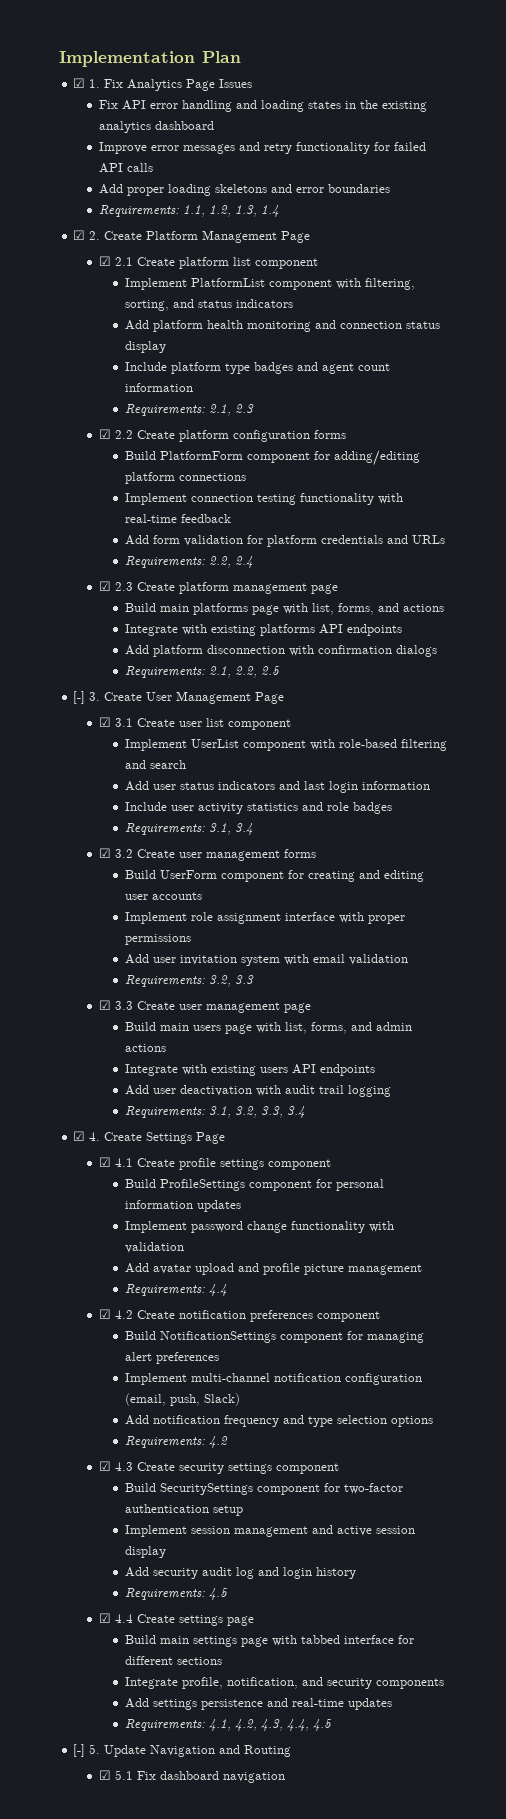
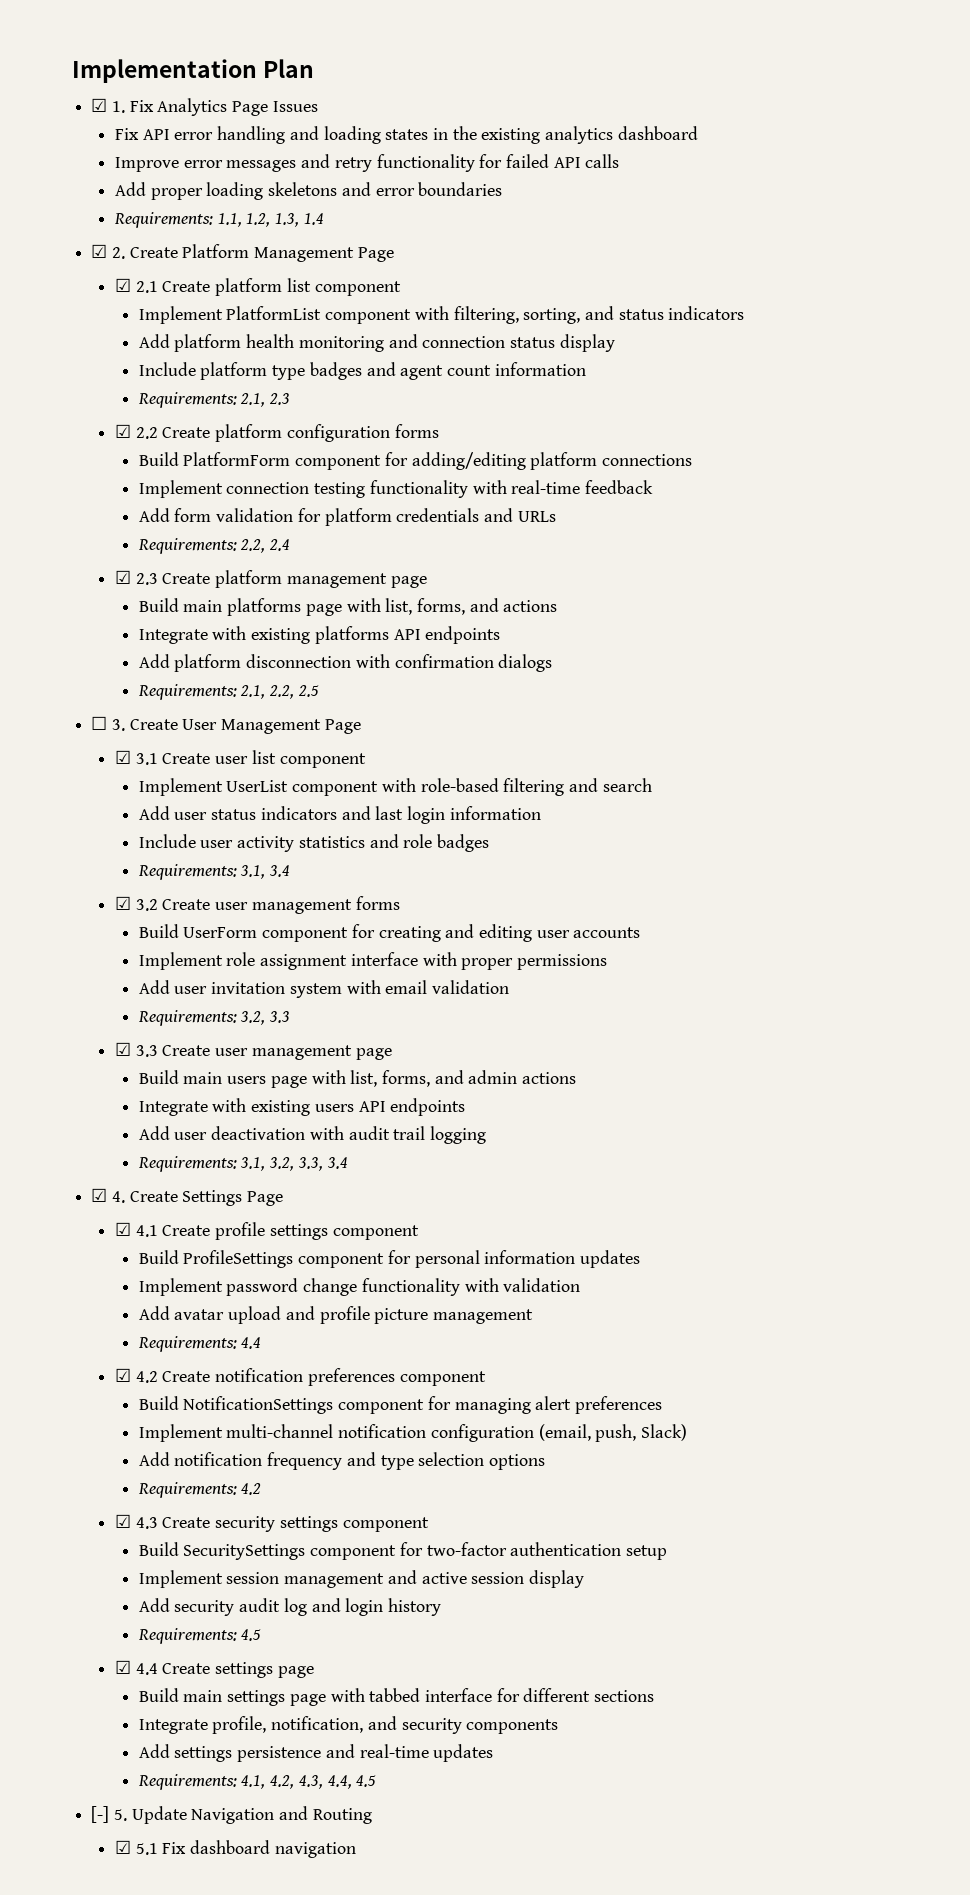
- [-] 3. Create User Management Page
+ ☐ 3. Create User Management Page

